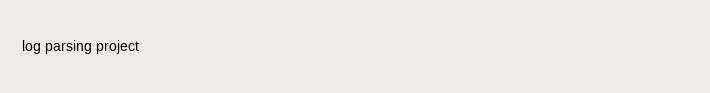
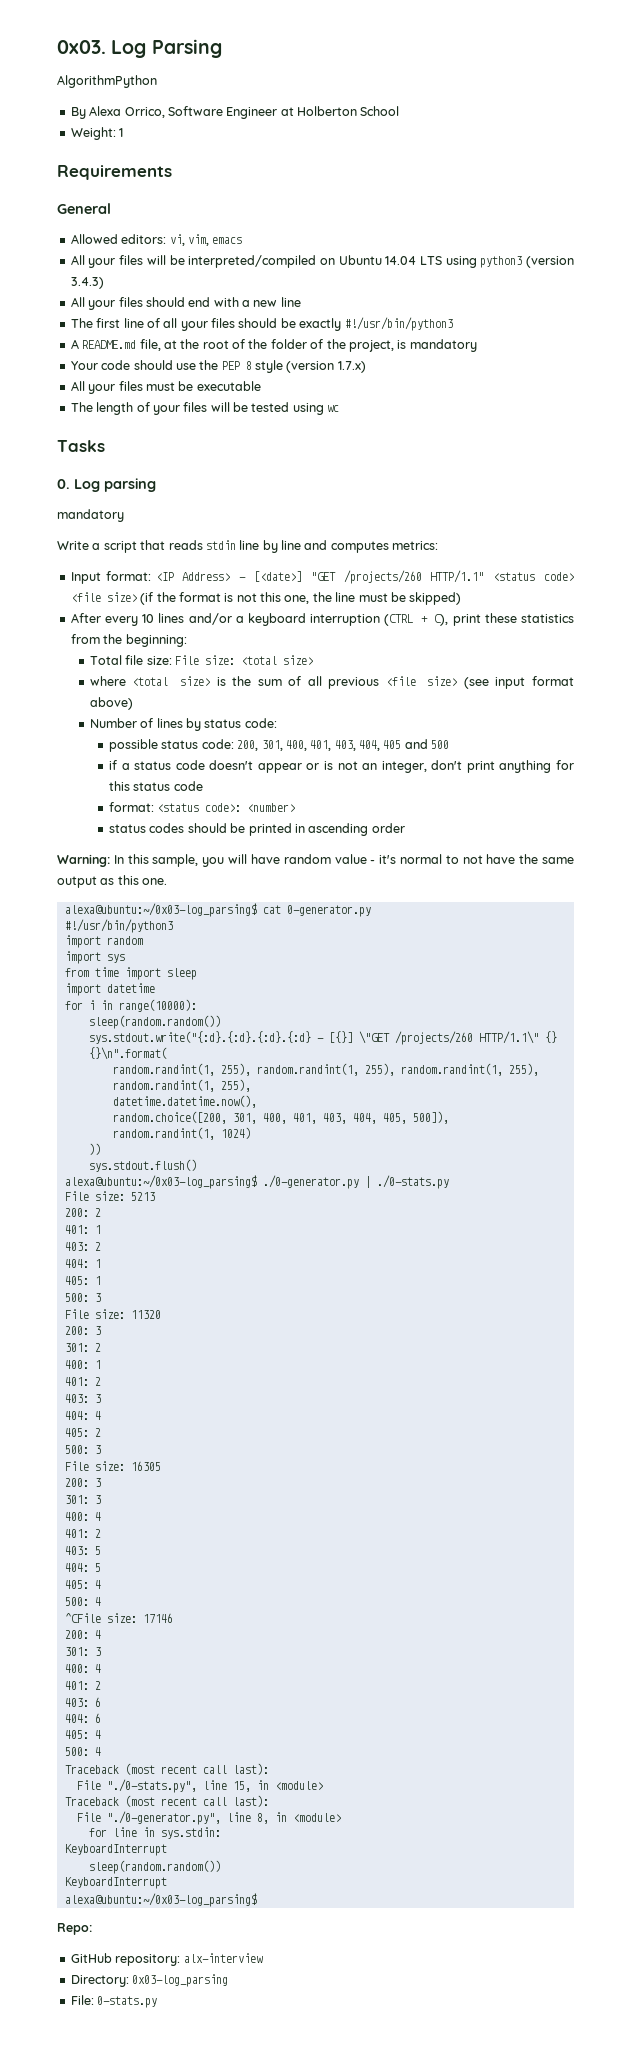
- log parsing project
+ 0x03. Log Parsing
+ AlgorithmPython
+ By Alexa Orrico, Software Engineer at Holberton School
+ Weight: 1
+ Requirements
+ General
+ Allowed editors: vi, vim, emacs
+ All your files will be interpreted/compiled on Ubuntu 14.04 LTS using python3 (version 3.4.3)
+ All your files should end with a new line
+ The first line of all your files should be exactly #!/usr/bin/python3
+ A README.md file, at the root of the folder of the project, is mandatory
+ Your code should use the PEP 8 style (version 1.7.x)
+ All your files must be executable
+ The length of your files will be tested using wc
+ Tasks
+ 0. Log parsing
+ mandatory
+ Write a script that reads stdin line by line and computes metrics:
+ Input format: <IP Address> - [<date>] "GET /projects/260 HTTP/1.1" <status code> <file size> (if the format is not this one, the line must be skipped)
+ After every 10 lines and/or a keyboard interruption (CTRL + C), print these statistics from the beginning:
+ Total file size: File size: <total size>
+ where <total size> is the sum of all previous <file size> (see input format above)
+ Number of lines by status code:
+ possible status code: 200, 301, 400, 401, 403, 404, 405 and 500
+ if a status code doesn't appear or is not an integer, don't print anything for this status code
+ format: <status code>: <number>
+ status codes should be printed in ascending order
+ Warning: In this sample, you will have random value - it's normal to not have the same output as this one.
+ alexa@ubuntu:~/0x03-log_parsing$ cat 0-generator.py
+ #!/usr/bin/python3
+ import random
+ import sys
+ from time import sleep
+ import datetime
+ for i in range(10000):
+ sleep(random.random())
+ sys.stdout.write("{:d}.{:d}.{:d}.{:d} - [{}] \"GET /projects/260 HTTP/1.1\" {} {}\n".format(
+ random.randint(1, 255), random.randint(1, 255), random.randint(1, 255), random.randint(1, 255),
+ datetime.datetime.now(),
+ random.choice([200, 301, 400, 401, 403, 404, 405, 500]),
+ random.randint(1, 1024)
+ ))
+ sys.stdout.flush()
+ alexa@ubuntu:~/0x03-log_parsing$ ./0-generator.py | ./0-stats.py
+ File size: 5213
+ 200: 2
+ 401: 1
+ 403: 2
+ 404: 1
+ 405: 1
+ 500: 3
+ File size: 11320
+ 200: 3
+ 301: 2
+ 400: 1
+ 401: 2
+ 403: 3
+ 404: 4
+ 405: 2
+ 500: 3
+ File size: 16305
+ 200: 3
+ 301: 3
+ 400: 4
+ 401: 2
+ 403: 5
+ 404: 5
+ 405: 4
+ 500: 4
+ ^CFile size: 17146
+ 200: 4
+ 301: 3
+ 400: 4
+ 401: 2
+ 403: 6
+ 404: 6
+ 405: 4
+ 500: 4
+ Traceback (most recent call last):
+ File "./0-stats.py", line 15, in <module>
+ Traceback (most recent call last):
+ File "./0-generator.py", line 8, in <module>
+ for line in sys.stdin:
+ KeyboardInterrupt
+ sleep(random.random())
+ KeyboardInterrupt
+ alexa@ubuntu:~/0x03-log_parsing$
+ Repo:
+ GitHub repository: alx-interview
+ Directory: 0x03-log_parsing
+ File: 0-stats.py

